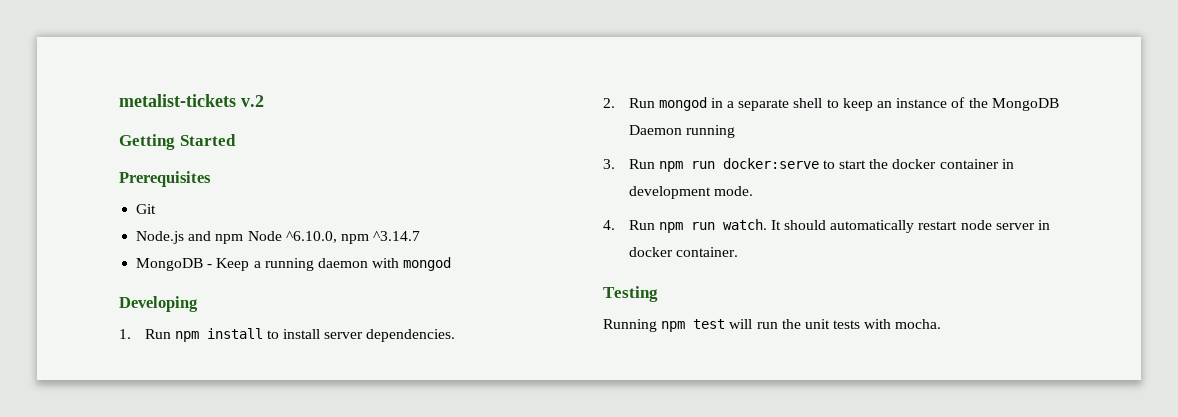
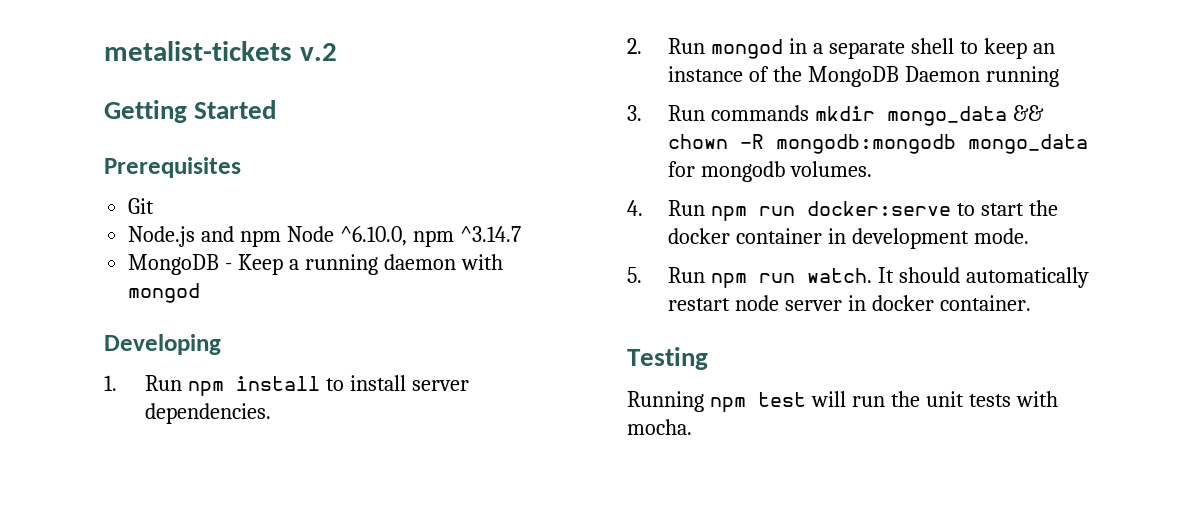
- 3. Run npm run docker:serve to start the docker container in development mode.
+ 3. Run commands mkdir mongo_data && chown -R mongodb:mongodb mongo_data for mongodb volumes.
+ 4. Run npm run docker:serve to start the docker container in development mode.
- 4. Run npm run watch.
+ 5. Run npm run watch.

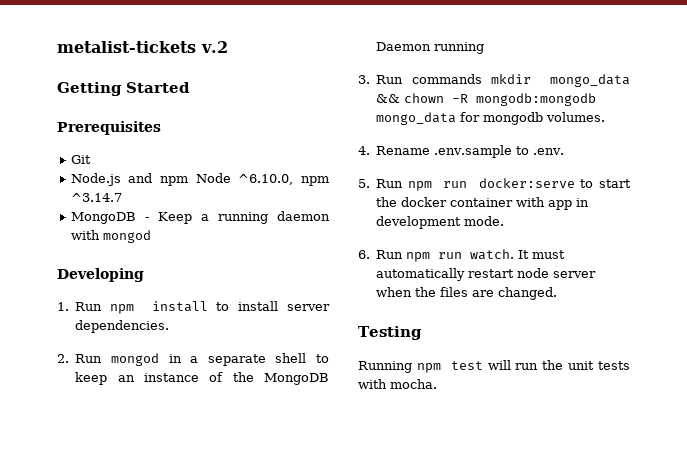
- 4. Run npm run docker:serve to start the docker container in development mode.
+ 4. Rename .env.sample to .env.
+ 5. Run npm run docker:serve to start the docker container with app in development mode.
- 5. Run npm run watch.
+ 6. Run npm run watch.
- It should automatically restart node server in docker container.
+ It must automatically restart node server when the files are changed.

